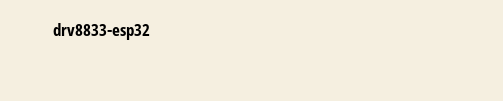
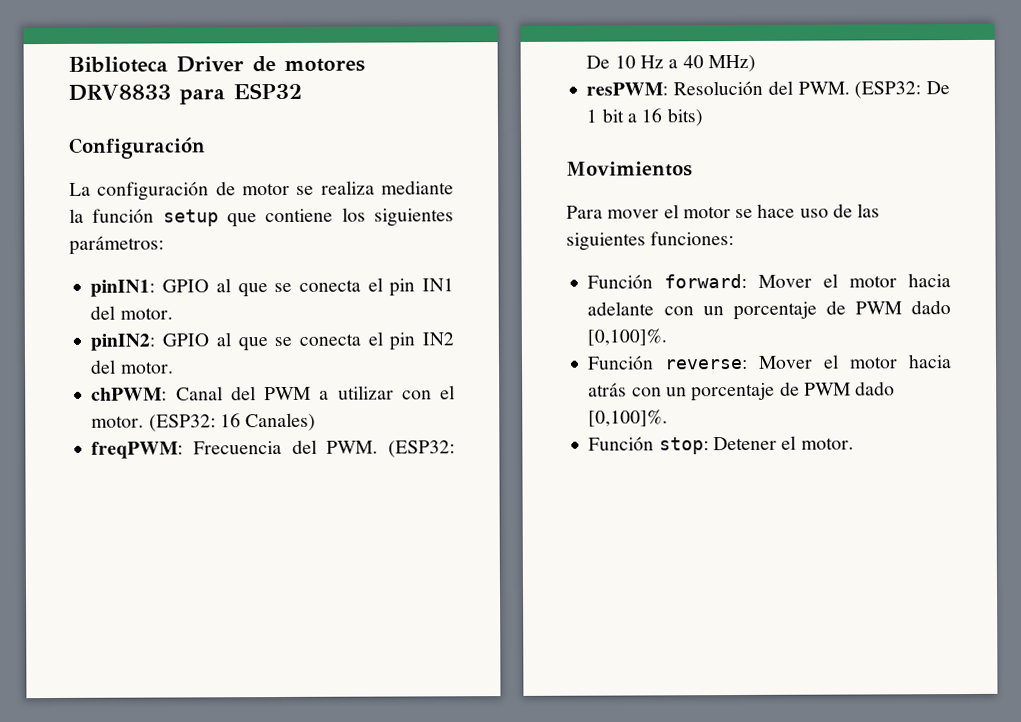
- drv8833-esp32
+ Biblioteca Driver de motores DRV8833 para ESP32
+ Configuración
+ La configuración de motor se realiza mediante la función setup que contiene los siguientes parámetros:
+ pinIN1: GPIO al que se conecta el pin IN1 del motor.
+ pinIN2: GPIO al que se conecta el pin IN2 del motor.
+ chPWM: Canal del PWM a utilizar con el motor. (ESP32: 16 Canales)
+ freqPWM: Frecuencia del PWM. (ESP32: De 10 Hz a 40 MHz)
+ resPWM: Resolución del PWM. (ESP32: De 1 bit a 16 bits)
+ Movimientos
+ Para mover el motor se hace uso de las siguientes funciones:
+ Función forward: Mover el motor hacia adelante con un porcentaje de PWM dado [0,100]%.
+ Función reverse: Mover el motor hacia atrás con un porcentaje de PWM dado [0,100]%.
+ Función stop: Detener el motor.

